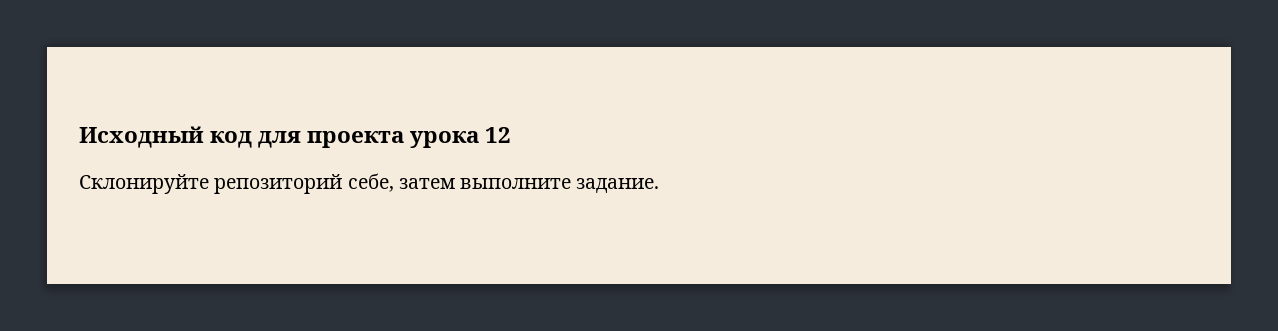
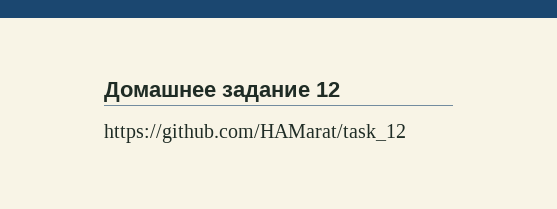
- Исходный код для проекта урока 12
- Склонируйте репозиторий себе, затем выполните задание.
+ Домашнее задание 12
+ https://github.com/HAMarat/task_12

